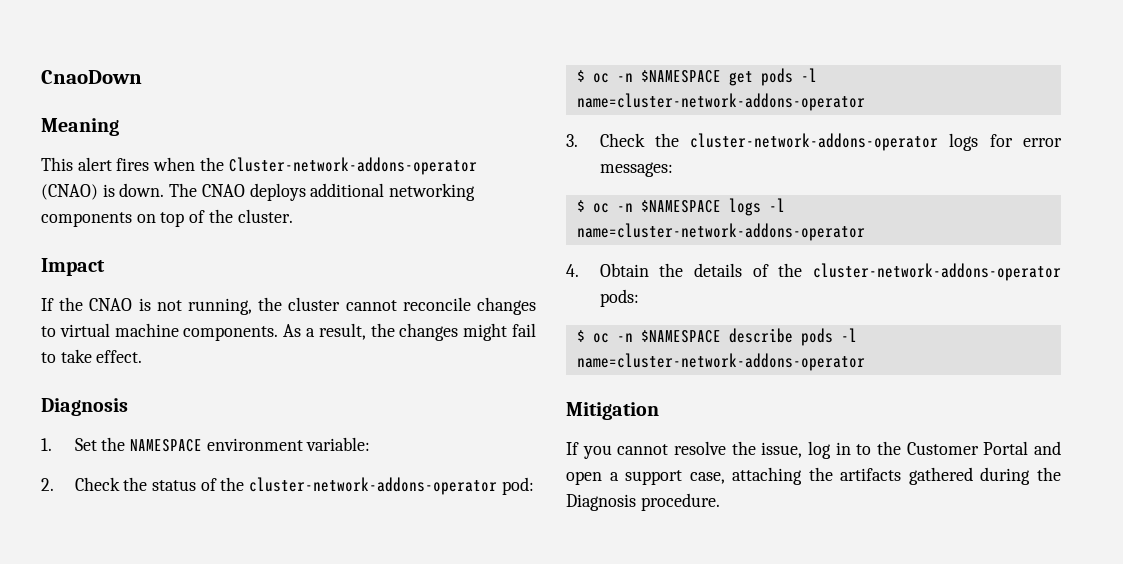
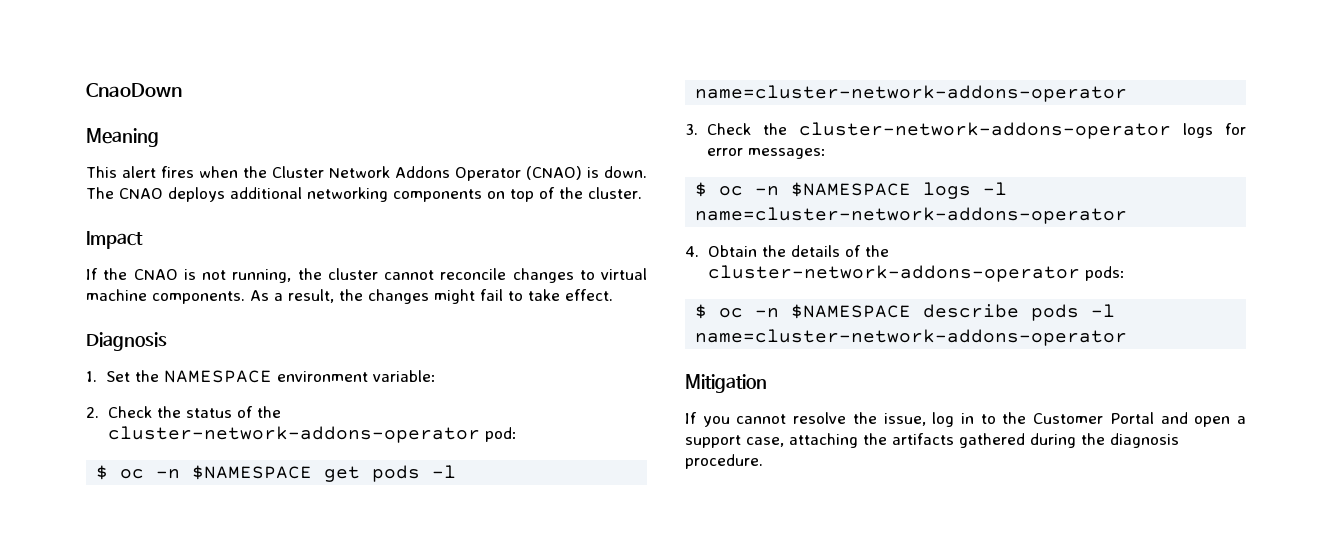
- This alert fires when the Cluster-network-addons-operator (CNAO) is down.
+ This alert fires when the Cluster Network Addons Operator (CNAO) is down.
- If you cannot resolve the issue, log in to the Customer Portal and open a support case, attaching the artifacts gathered during the Diagnosis procedure.
+ If you cannot resolve the issue, log in to the Customer Portal and open a support case, attaching the artifacts gathered during the diagnosis procedure.

